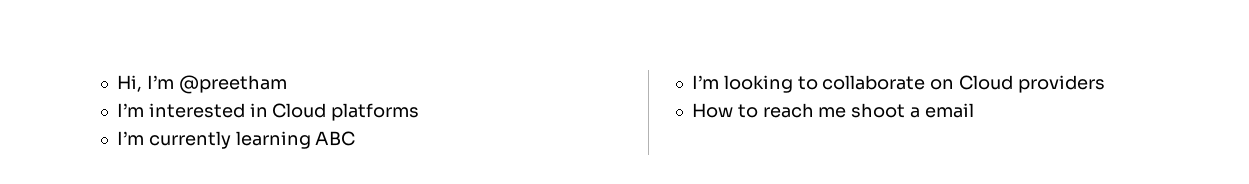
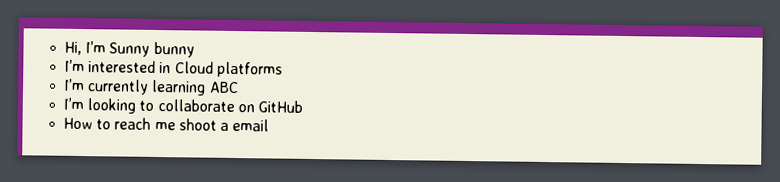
- Hi, I’m @preetham
+ Hi, I’m Sunny bunny
- I’m looking to collaborate on Cloud providers
+ I’m looking to collaborate on GitHub

